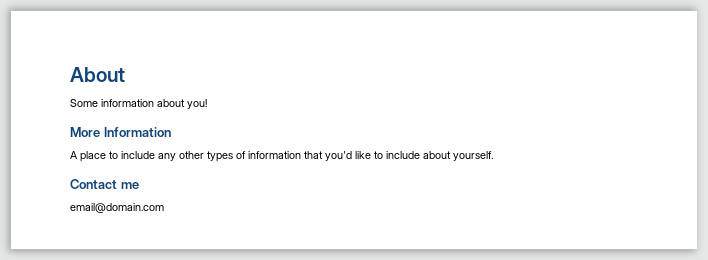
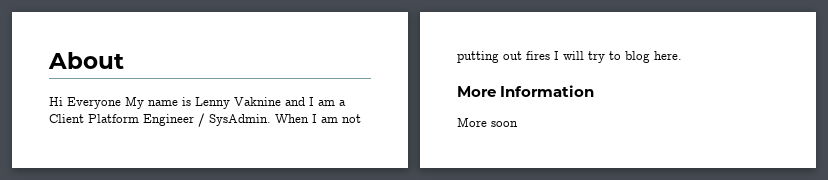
- Some information about you!
+ Hi Everyone My name is Lenny Vaknine and I am a Client Platform Engineer / SysAdmin. When I am not putting out fires I will try to blog here.
  More Information
- A place to include any other types of information that you'd like to include about yourself.
- Contact me
- email@domain.com
+ More soon

